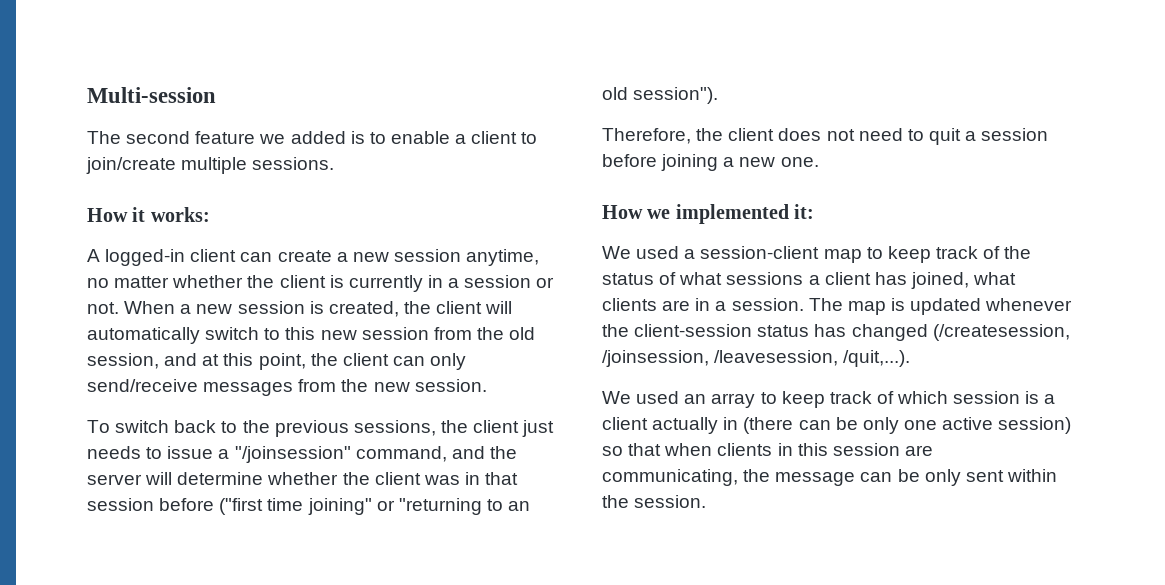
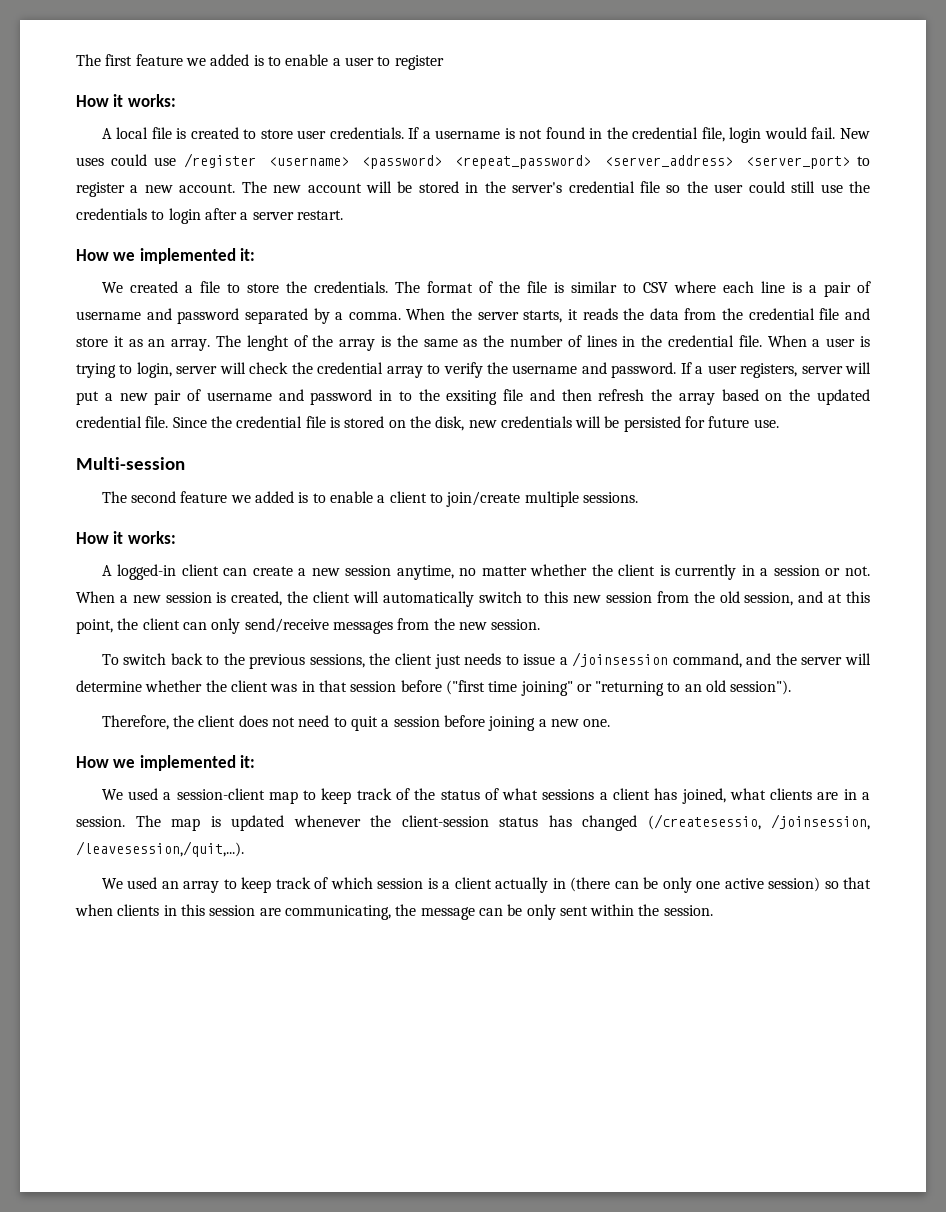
+ The first feature we added is to enable a user to register
+ How it works:
+ A local file is created to store user credentials. If a username is not found in the credential file, login would fail. New uses could use /register <username> <password> <repeat_password> <server_address> <server_port> to register a new account. The new account will be stored in the server's credential file so the user could still use the credentials to login after a server restart.
+ How we implemented it:
+ We created a file to store the credentials. The format of the file is similar to CSV where each line is a pair of username and password separated by a comma. When the server starts, it reads the data from the credential file and store it as an array. The lenght of the array is the same as the number of lines in the credential file. When a user is trying to login, server will check the credential array to verify the username and password. If a user registers, server will put a new pair of username and password in to the exsiting file and then refresh the array based on the updated credential file. Since the credential file is stored on the disk, new credentials will be persisted for future use.
- To switch back to the previous sessions, the client just needs to issue a "/joinsession" command, and the server will determine whether the client was in that session before ("first time joining" or "returning to an old session").
+ To switch back to the previous sessions, the client just needs to issue a /joinsession command, and the server will determine whether the client was in that session before ("first time joining" or "returning to an old session").
- The map is updated whenever the client-session status has changed (/createsession, /joinsession, /leavesession, /quit,...).
+ The map is updated whenever the client-session status has changed (/createsessio, /joinsession, /leavesession,/quit,...).

